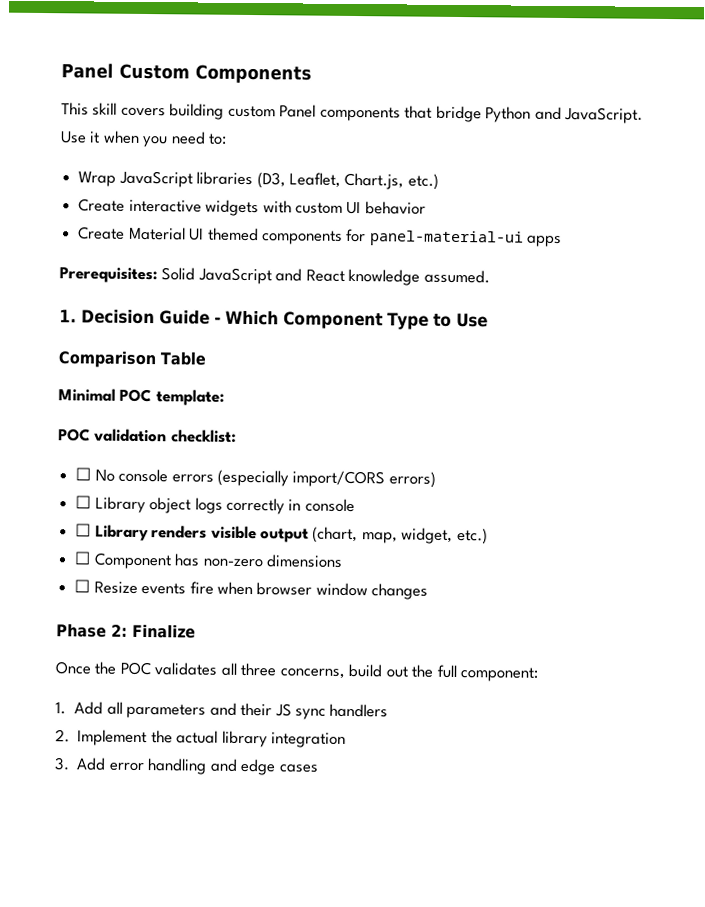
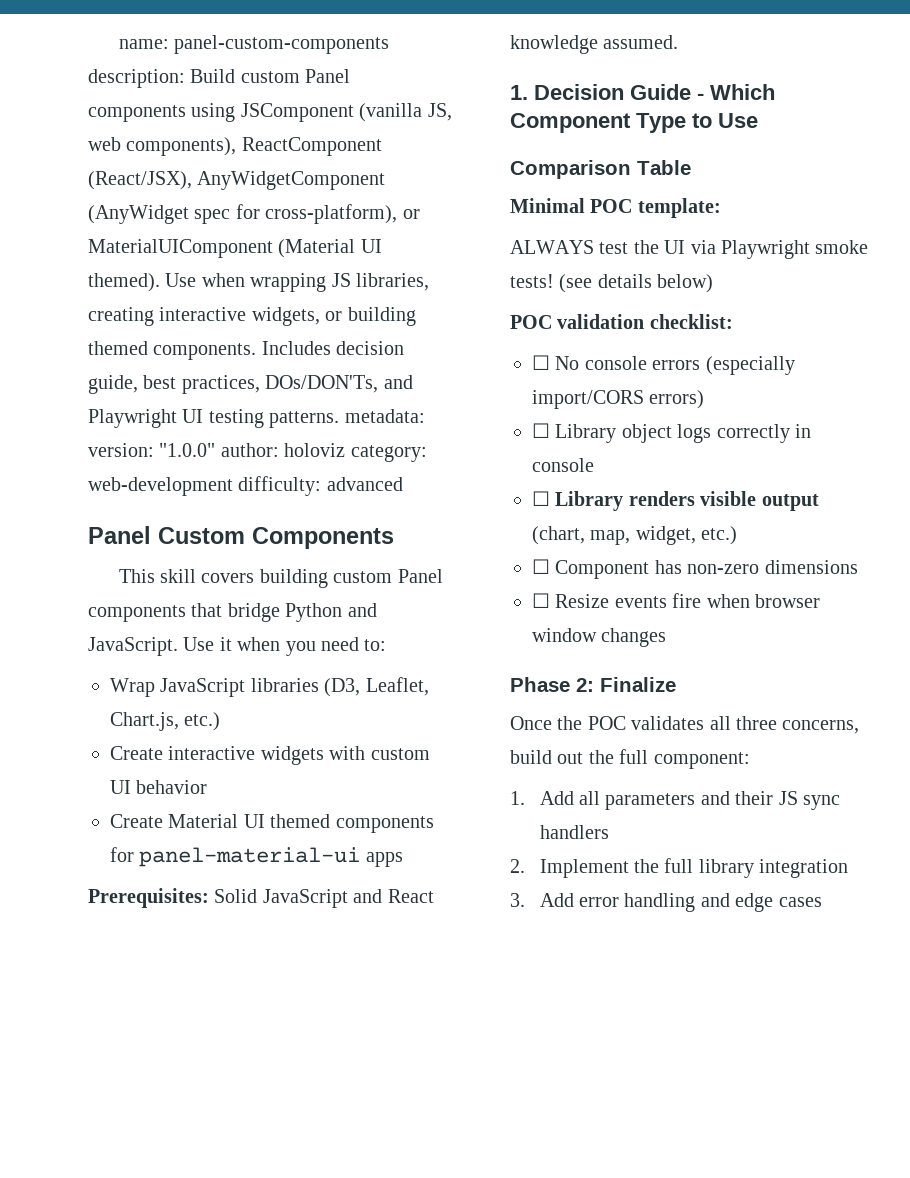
+ name: panel-custom-components description: Build custom Panel components using JSComponent (vanilla JS, web components), ReactComponent (React/JSX), AnyWidgetComponent (AnyWidget spec for cross-platform), or MaterialUIComponent (Material UI themed). Use when wrapping JS libraries, creating interactive widgets, or building themed components. Includes decision guide, best practices, DOs/DON'Ts, and Playwright UI testing patterns. metadata: version: "1.0.0" author: holoviz category: web-development difficulty: advanced
+ ALWAYS test the UI via Playwright smoke tests! (see details below)
- 2. Implement the actual library integration
+ 2. Implement the full library integration

